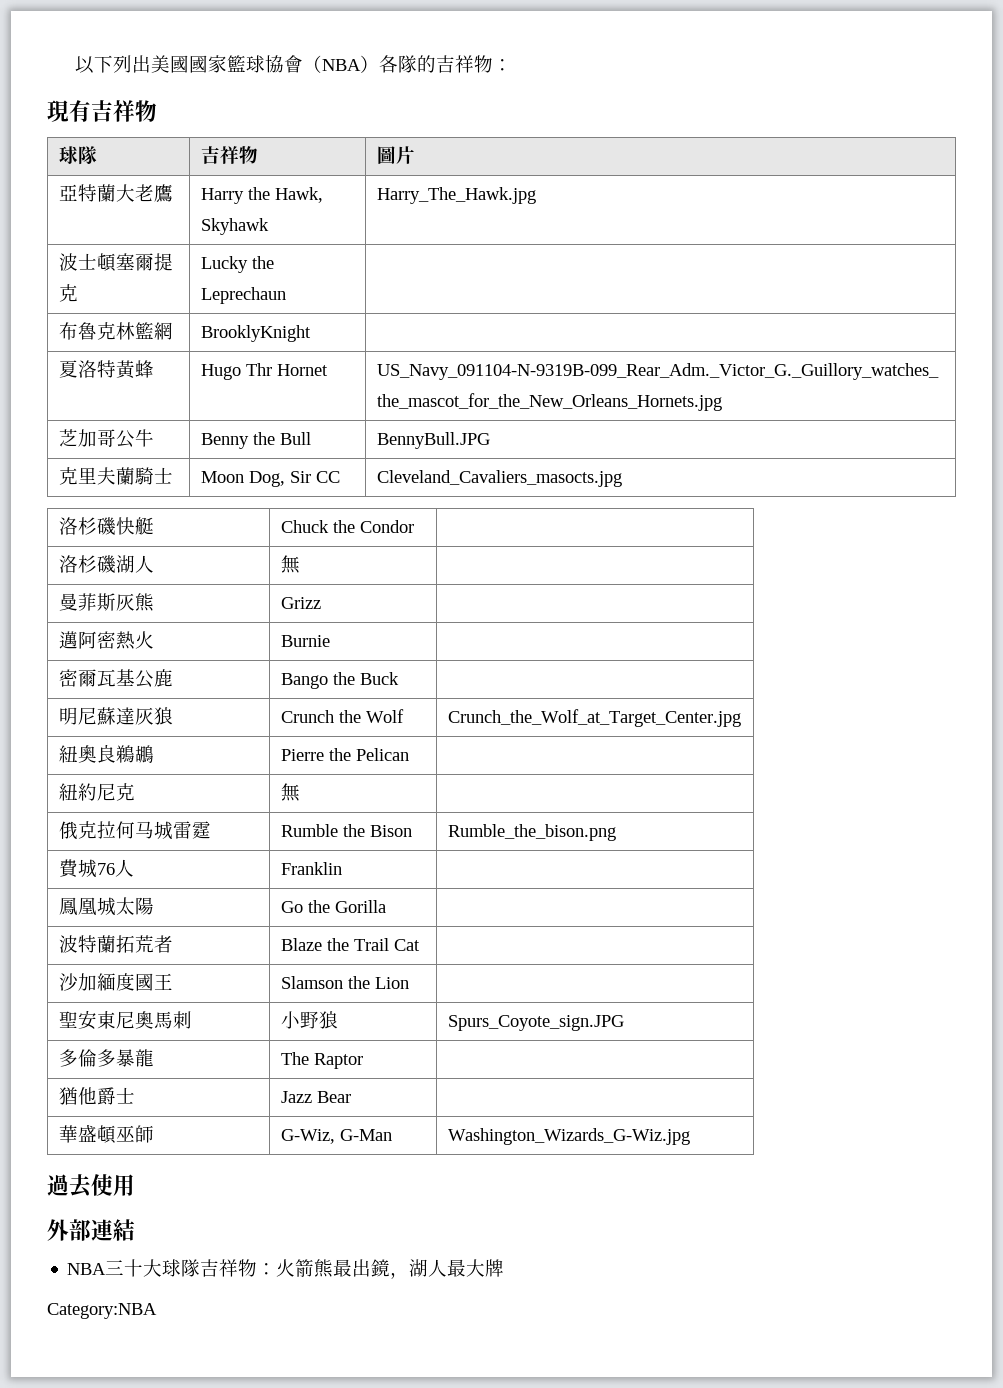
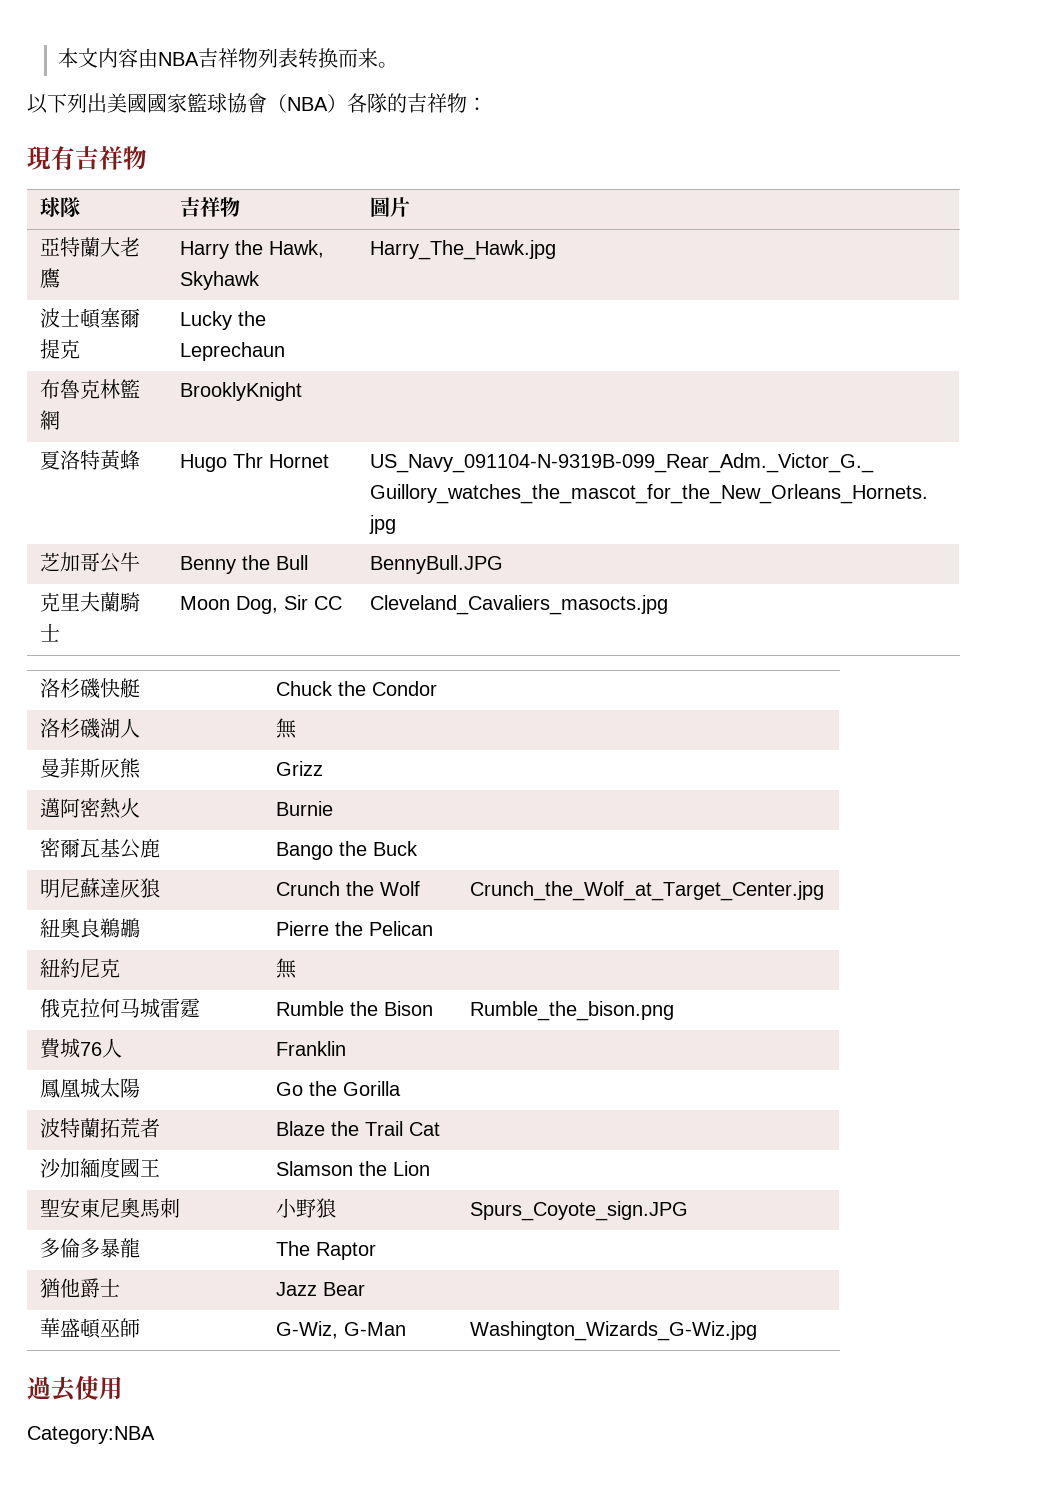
+ 本文内容由NBA吉祥物列表转换而来。
- 外部連結
- NBA三十大球隊吉祥物：火箭熊最出鏡，湖人最大牌

